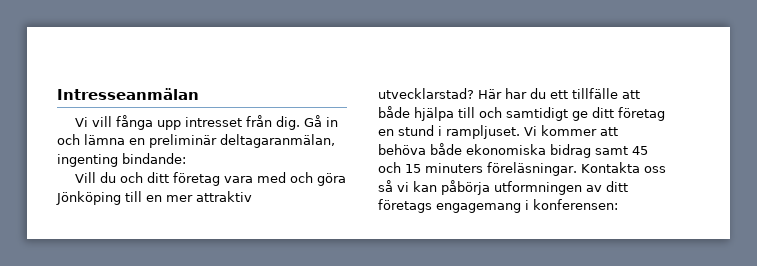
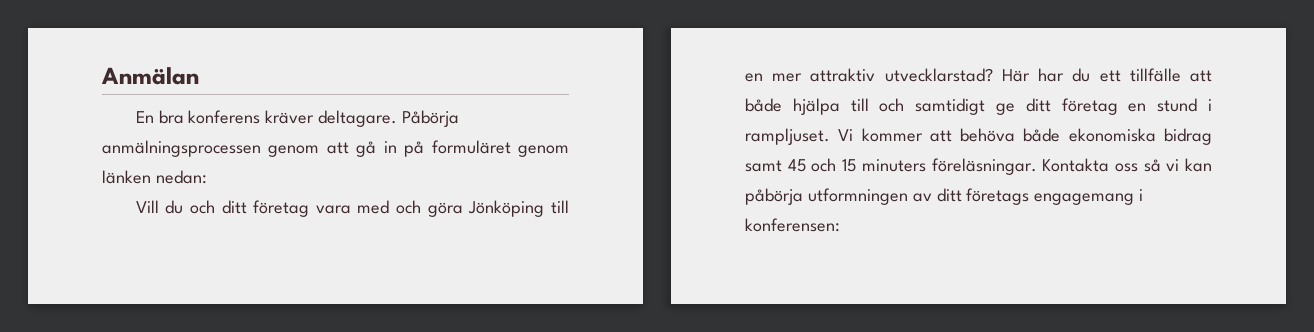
- Intresseanmälan
- Vi vill fånga upp intresset från dig. Gå in och lämna en preliminär deltagaranmälan, ingenting bindande:
+ Anmälan
+ En bra konferens kräver deltagare. Påbörja anmälningsprocessen genom att gå in på formuläret genom länken nedan:

